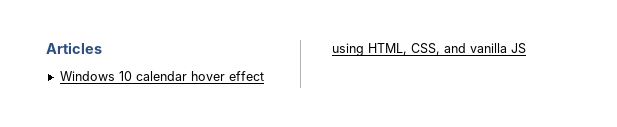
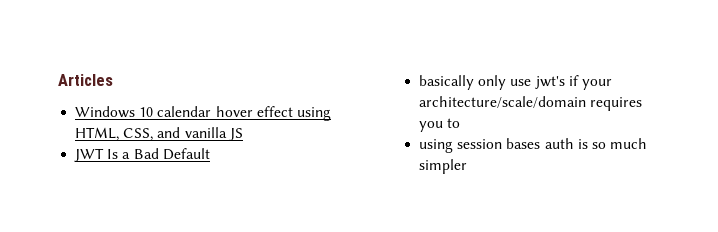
+ JWT Is a Bad Default
+ basically only use jwt's if your architecture/scale/domain requires you to
+ using session bases auth is so much simpler

